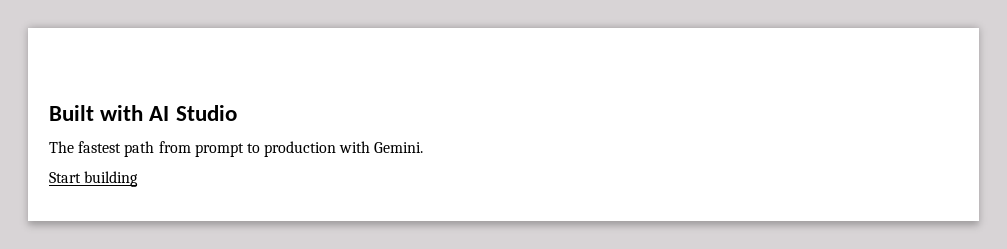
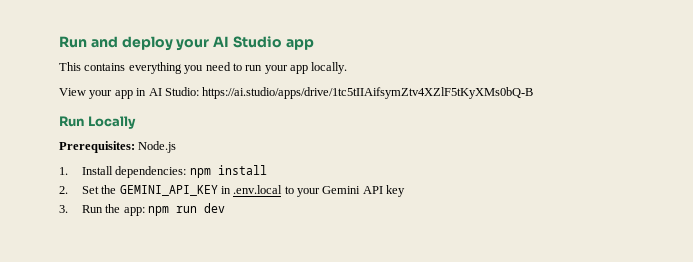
- Built with AI Studio
- The fastest path from prompt to production with Gemini.
- Start building
+ Run and deploy your AI Studio app
+ This contains everything you need to run your app locally.
+ View your app in AI Studio: https://ai.studio/apps/drive/1tc5tIIAifsymZtv4XZlF5tKyXMs0bQ-B
+ Run Locally
+ Prerequisites: Node.js
+ 1. Install dependencies: npm install
+ 2. Set the GEMINI_API_KEY in .env.local to your Gemini API key
+ 3. Run the app: npm run dev

